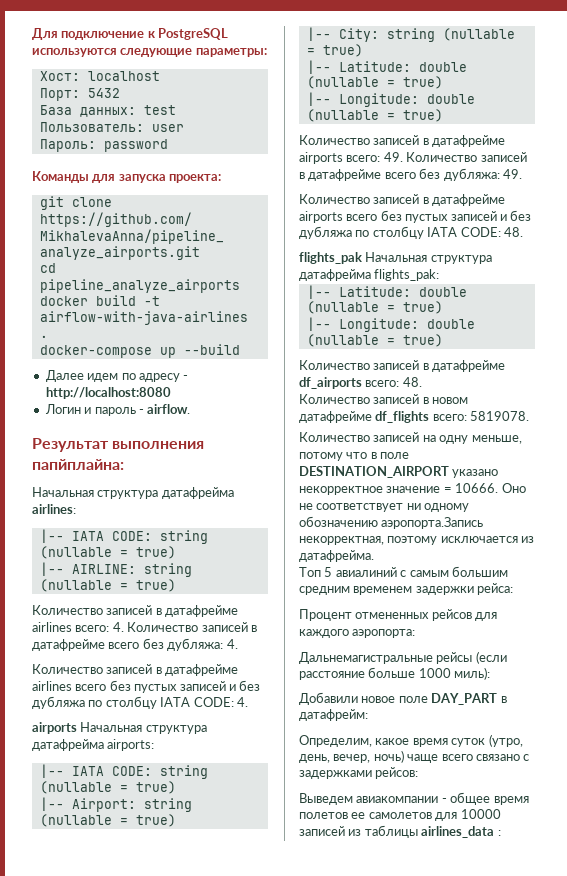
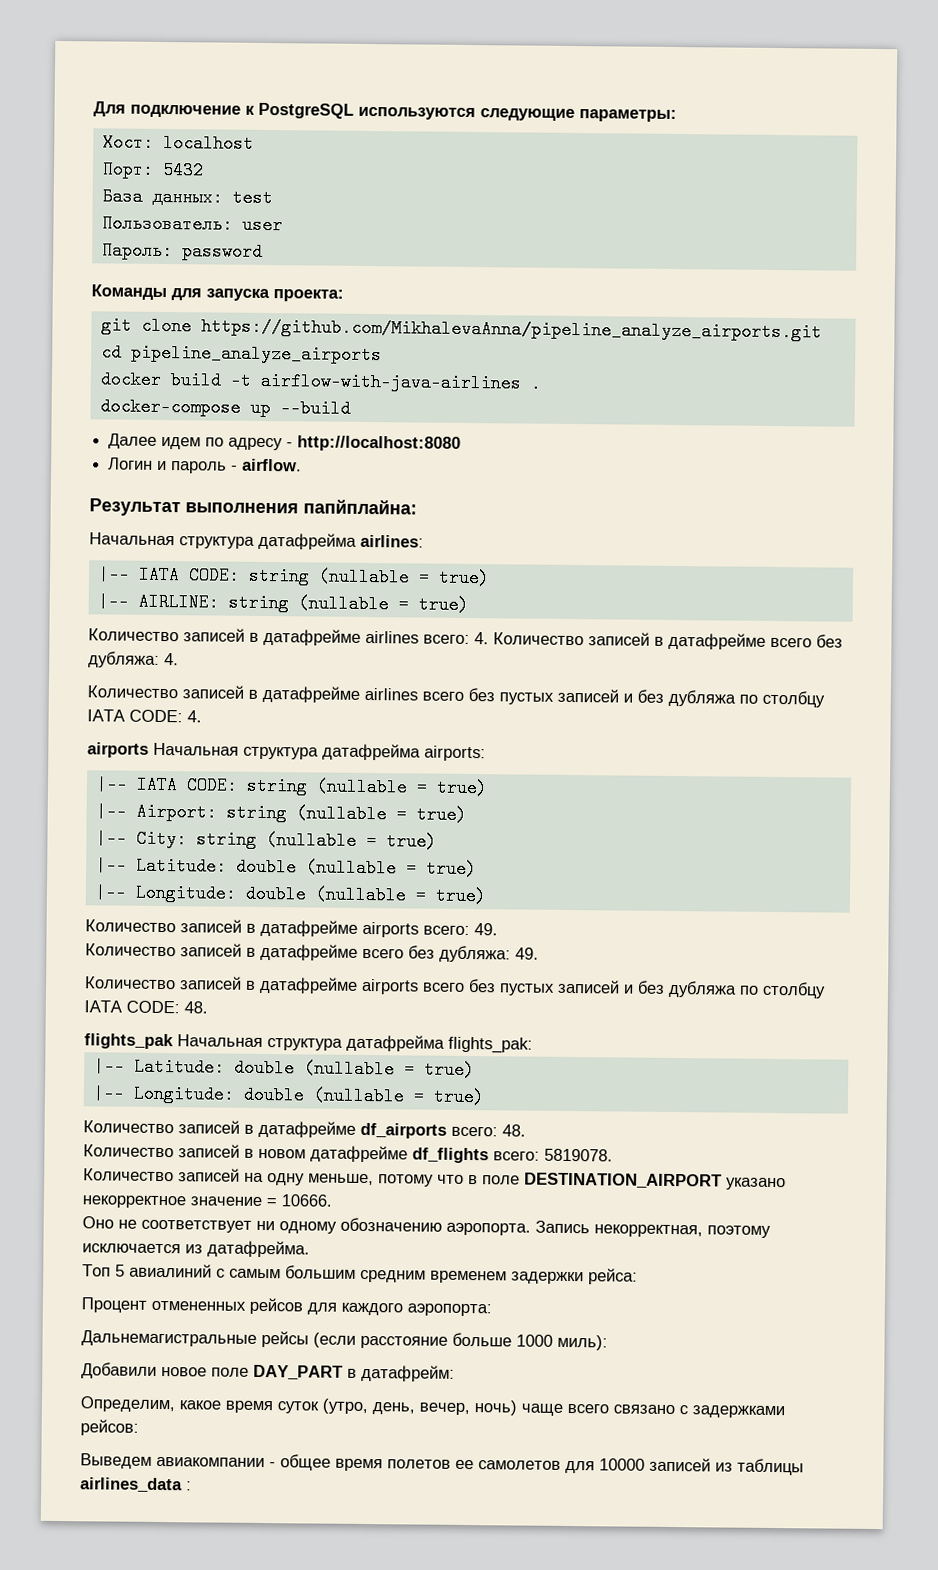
- Количество записей в датафрейме airports всего: 49. Количество записей в датафрейме всего без дубляжа: 49.
+ Количество записей в датафрейме airports всего: 49.
+ Количество записей в датафрейме всего без дубляжа: 49.
- Количество записей на одну меньше, потому что в поле DESTINATION_AIRPORT указано некорректное значение = 10666. Оно не соответствует ни одному обозначению аэропорта.Запись некорректная, поэтому исключается из датафрейма.
+ Количество записей на одну меньше, потому что в поле DESTINATION_AIRPORT указано некорректное значение = 10666.
+ Оно не соответствует ни одному обозначению аэропорта. Запись некорректная, поэтому исключается из датафрейма.

